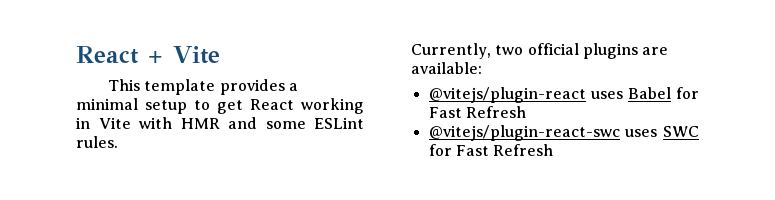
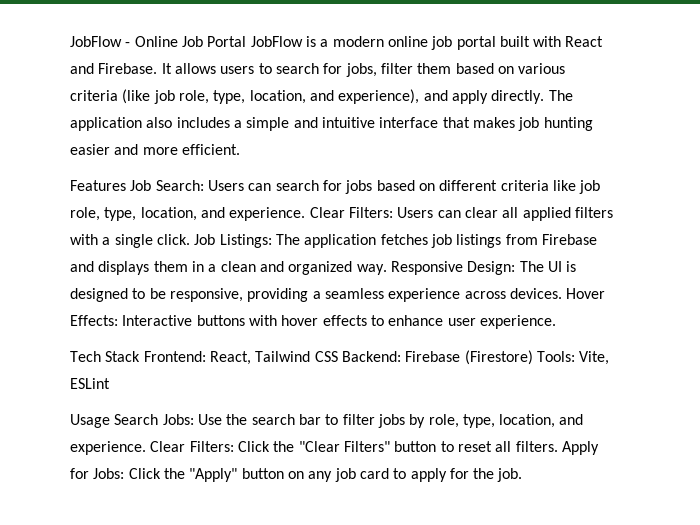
- React + Vite
- This template provides a minimal setup to get React working in Vite with HMR and some ESLint rules.
- Currently, two official plugins are available:
- @vitejs/plugin-react uses Babel for Fast Refresh
- @vitejs/plugin-react-swc uses SWC for Fast Refresh
+ JobFlow - Online Job Portal JobFlow is a modern online job portal built with React and Firebase. It allows users to search for jobs, filter them based on various criteria (like job role, type, location, and experience), and apply directly. The application also includes a simple and intuitive interface that makes job hunting easier and more efficient.
+ Features Job Search: Users can search for jobs based on different criteria like job role, type, location, and experience. Clear Filters: Users can clear all applied filters with a single click. Job Listings: The application fetches job listings from Firebase and displays them in a clean and organized way. Responsive Design: The UI is designed to be responsive, providing a seamless experience across devices. Hover Effects: Interactive buttons with hover effects to enhance user experience.
+ Tech Stack Frontend: React, Tailwind CSS Backend: Firebase (Firestore) Tools: Vite, ESLint
+ Usage Search Jobs: Use the search bar to filter jobs by role, type, location, and experience. Clear Filters: Click the "Clear Filters" button to reset all filters. Apply for Jobs: Click the "Apply" button on any job card to apply for the job.

